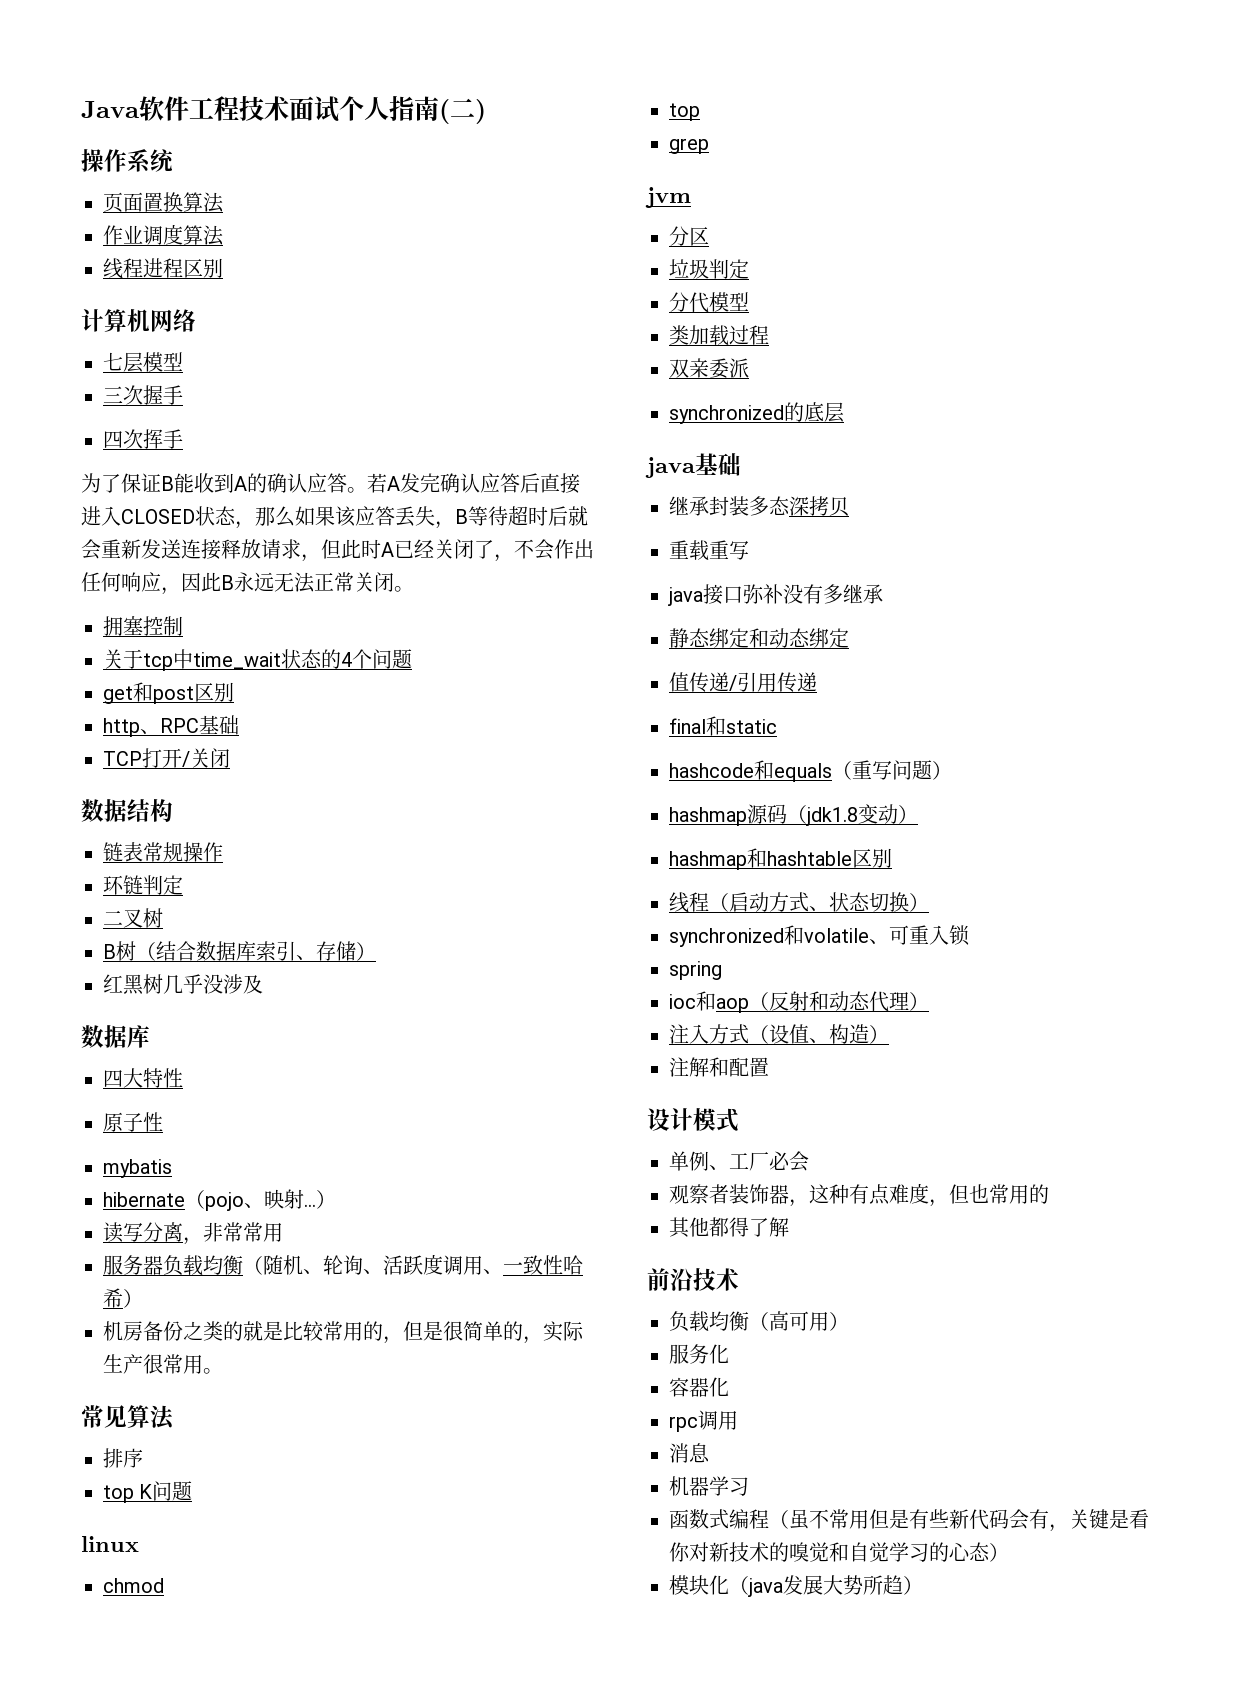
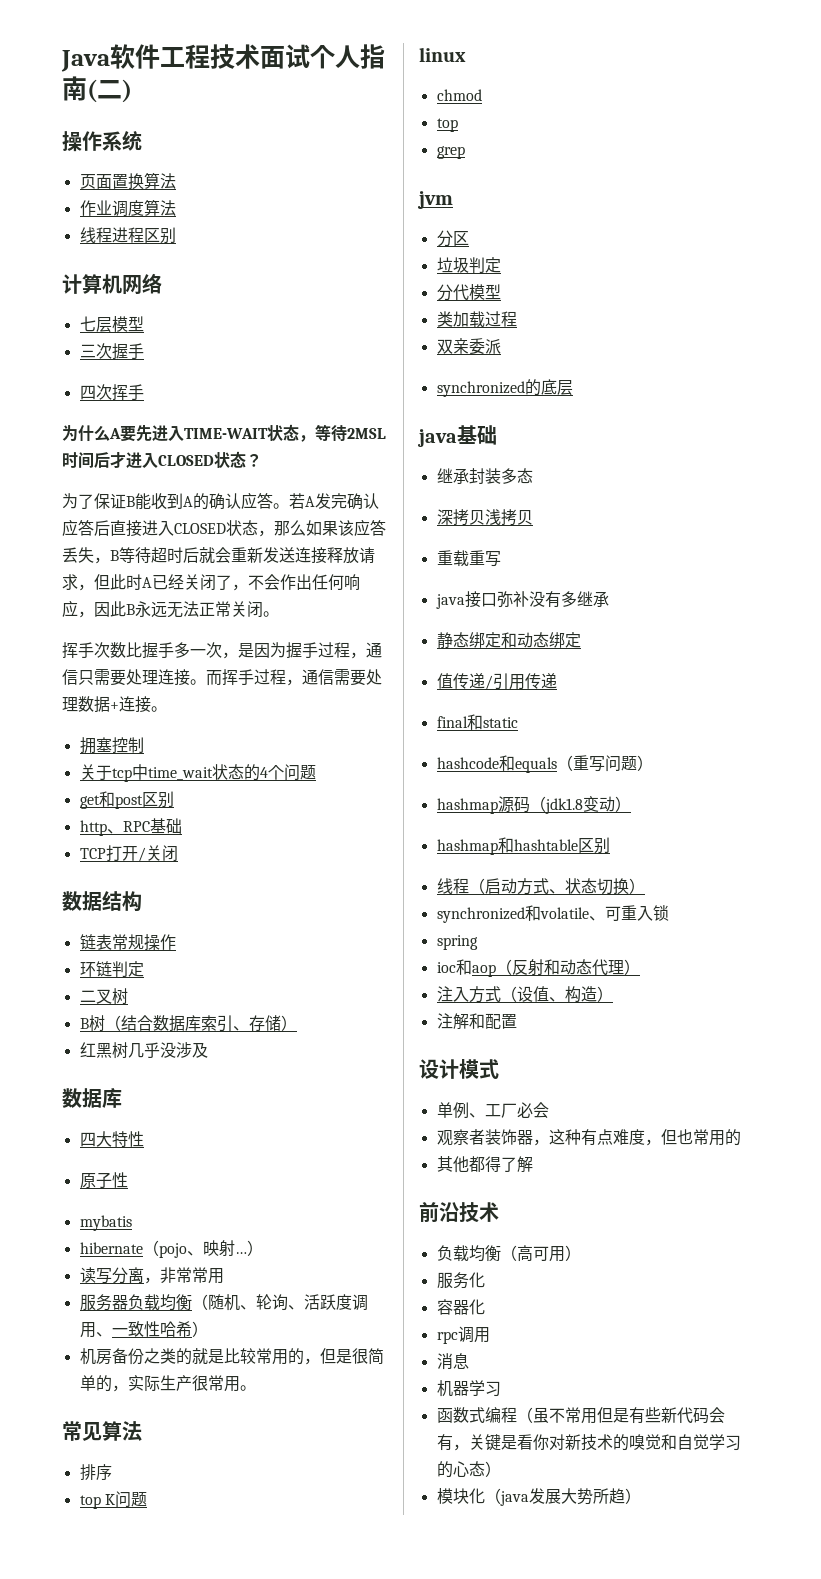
+ 为什么A要先进入TIME-WAIT状态，等待2MSL时间后才进入CLOSED状态？
+ 挥手次数比握手多一次，是因为握手过程，通信只需要处理连接。而挥手过程，通信需要处理数据+连接。
- 继承封装多态深拷贝
+ 继承封装多态
+ 深拷贝浅拷贝

